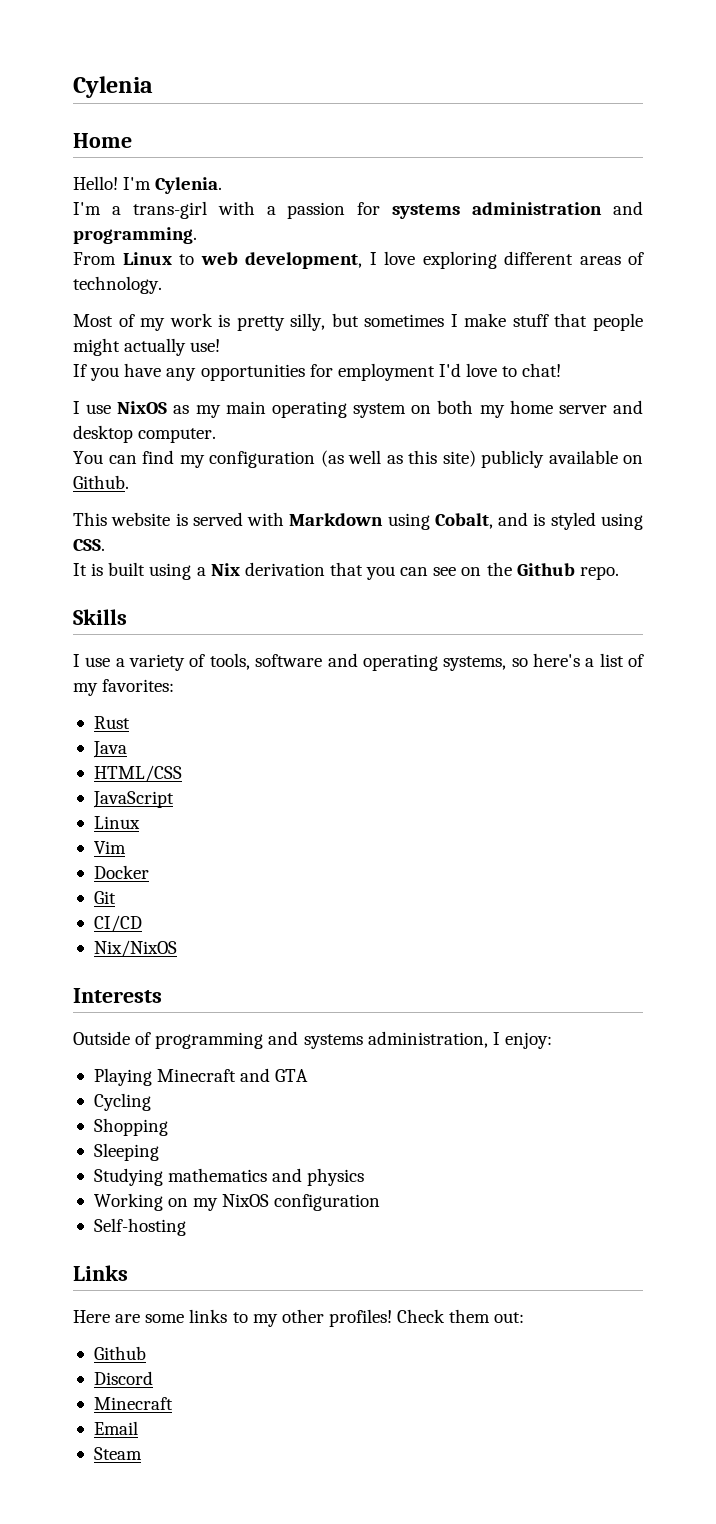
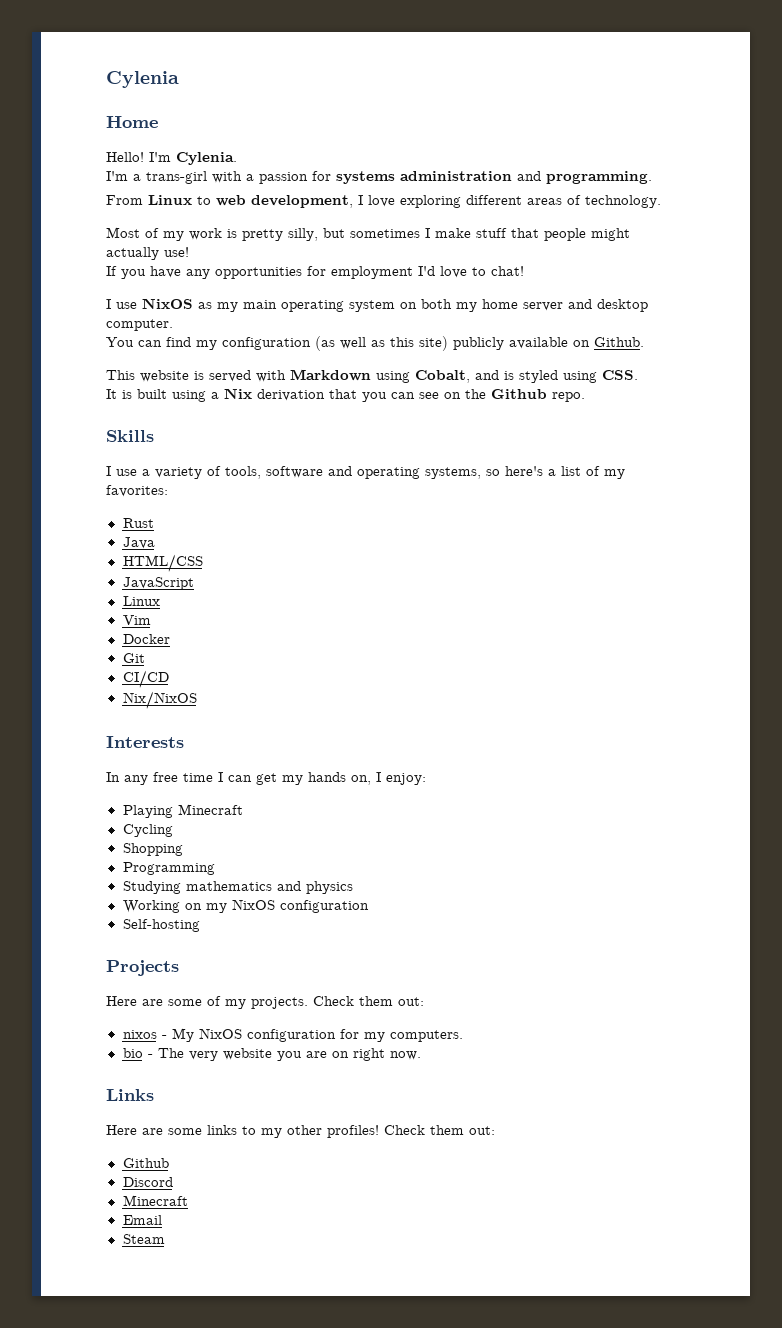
- Outside of programming and systems administration, I enjoy:
+ In any free time I can get my hands on, I enjoy:
- Playing Minecraft and GTA
+ Playing Minecraft
- Sleeping
+ Programming
+ Projects
+ Here are some of my projects. Check them out:
+ nixos - My NixOS configuration for my computers.
+ bio - The very website you are on right now.

